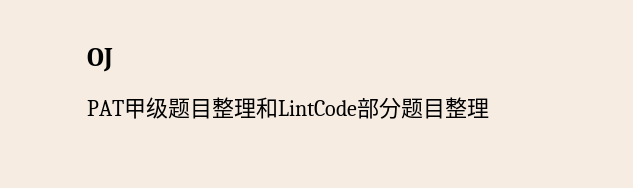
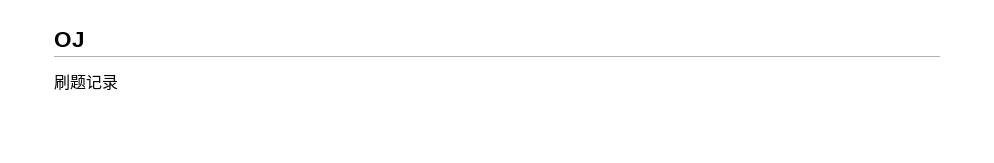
- PAT甲级题目整理和LintCode部分题目整理
+ 刷题记录

